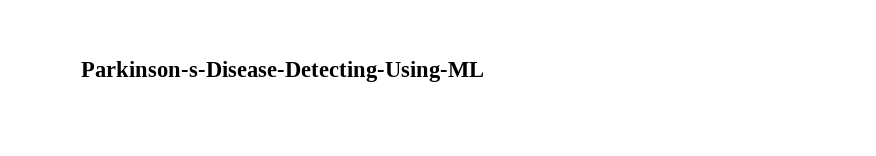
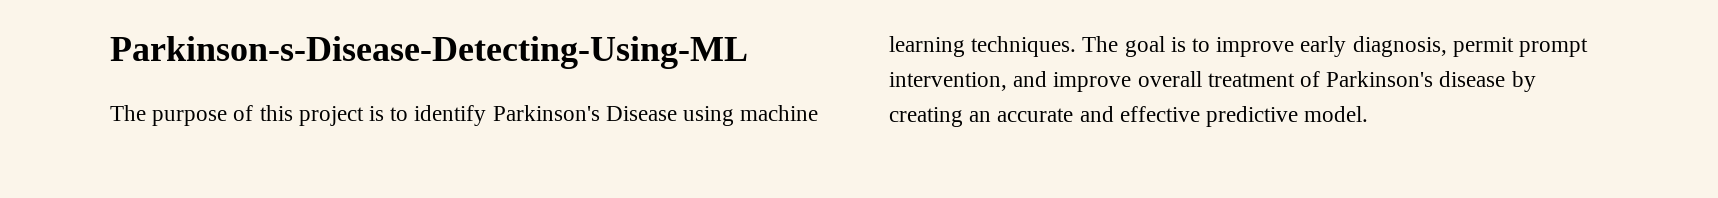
+ The purpose of this project is to identify Parkinson's Disease using machine learning techniques. The goal is to improve early diagnosis, permit prompt intervention, and improve overall treatment of Parkinson's disease by creating an accurate and effective predictive model.

